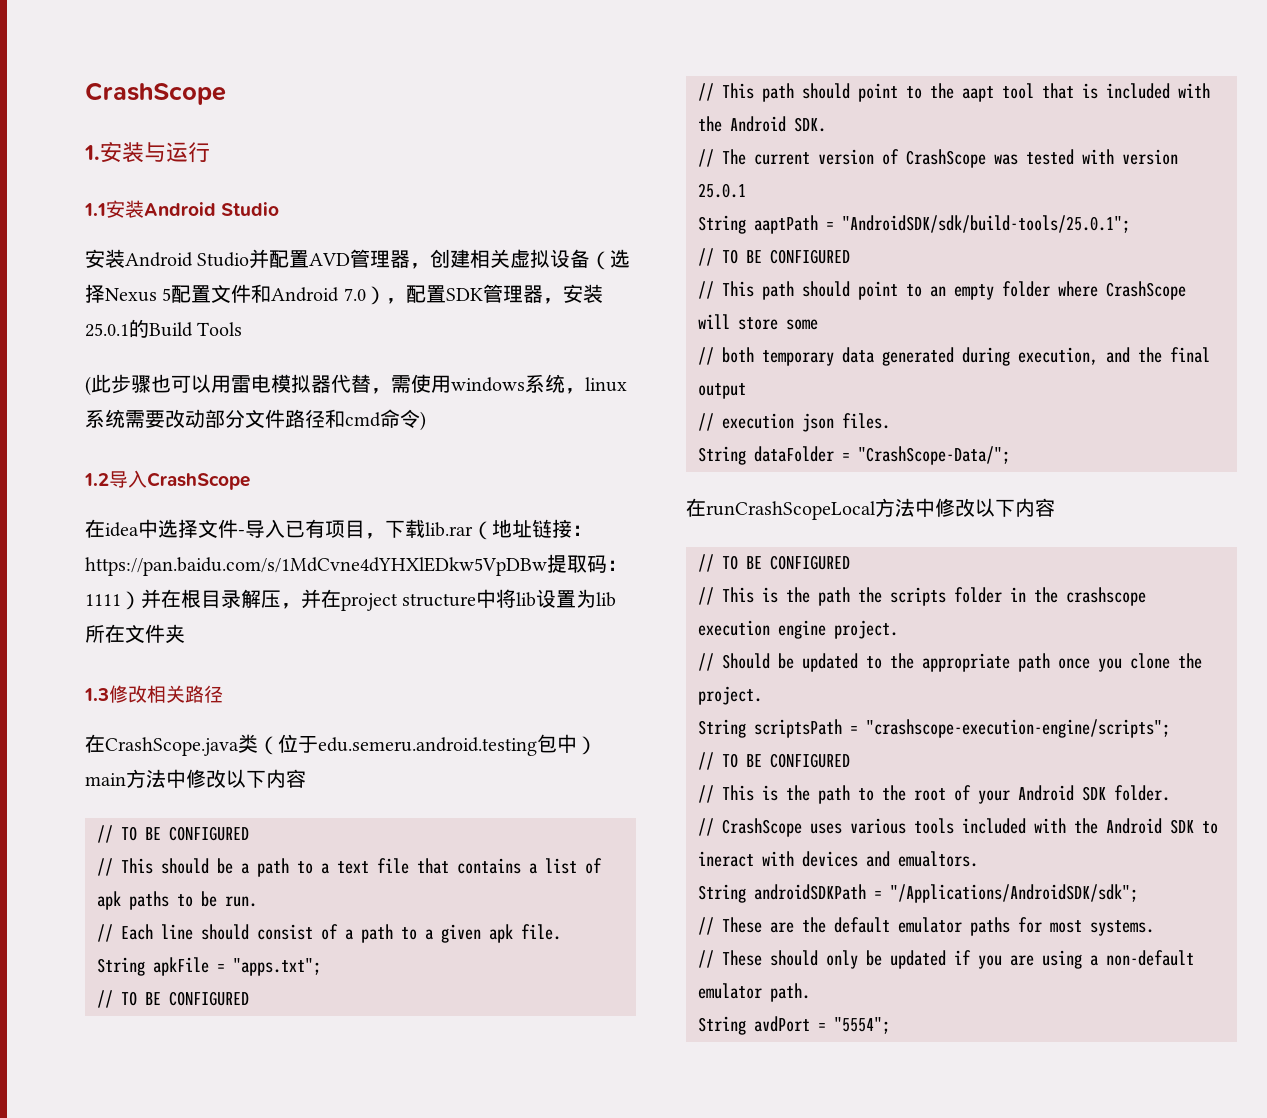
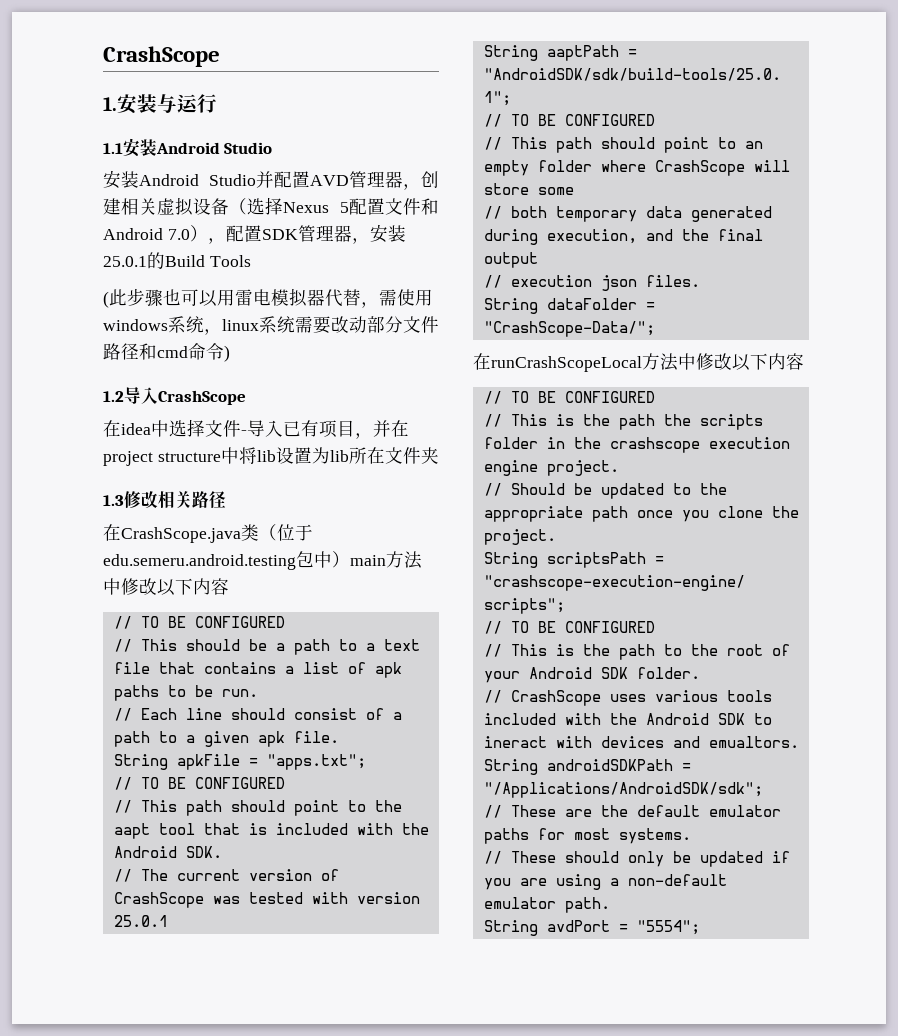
- 在idea中选择文件-导入已有项目，下载lib.rar（地址链接：https://pan.baidu.com/s/1MdCvne4dYHXlEDkw5VpDBw提取码：1111）并在根目录解压，并在project structure中将lib设置为lib所在文件夹
+ 在idea中选择文件-导入已有项目，并在project structure中将lib设置为lib所在文件夹

